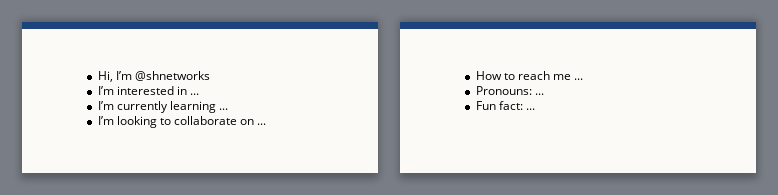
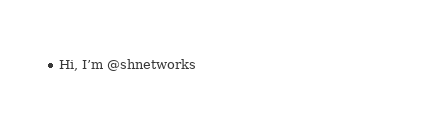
- I’m interested in ...
- I’m currently learning ...
- I’m looking to collaborate on ...
- How to reach me ...
- Pronouns: ...
- Fun fact: ...

